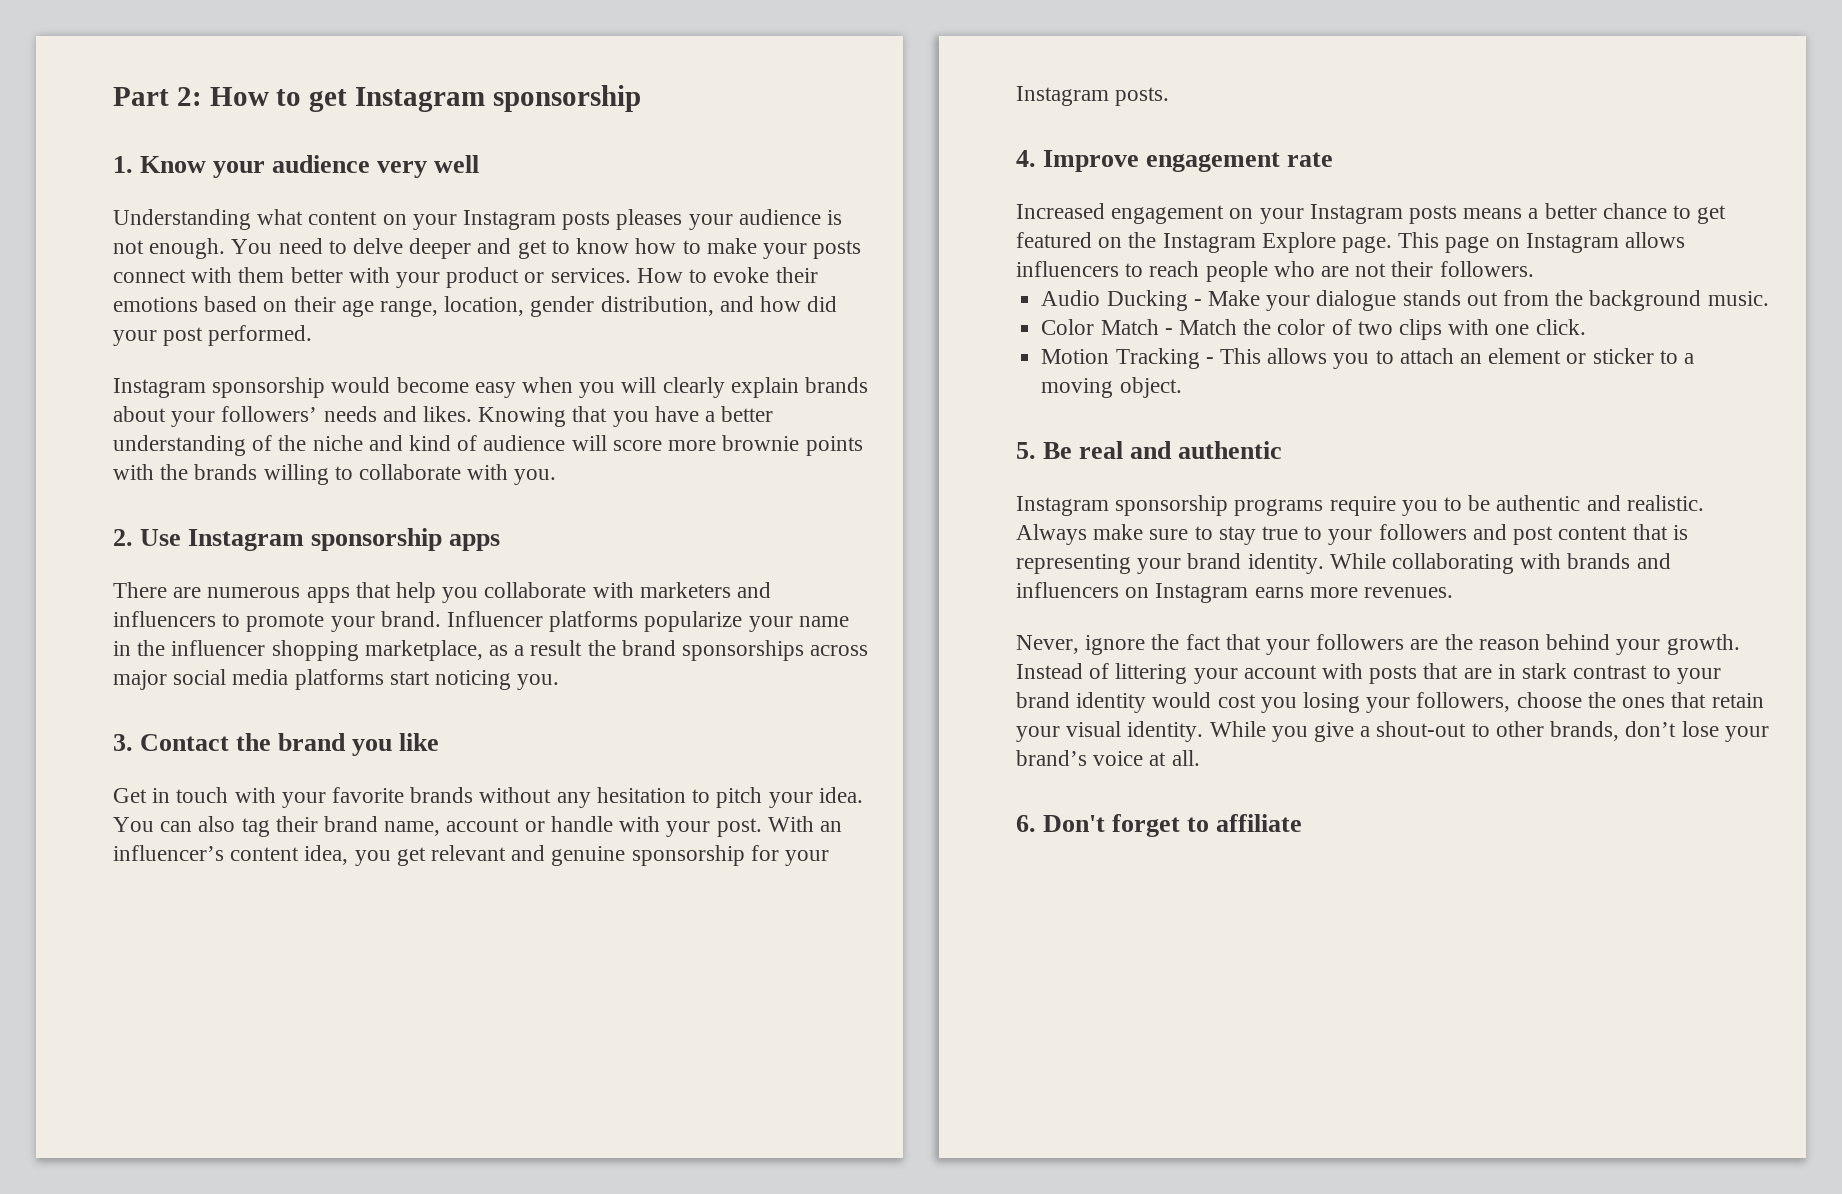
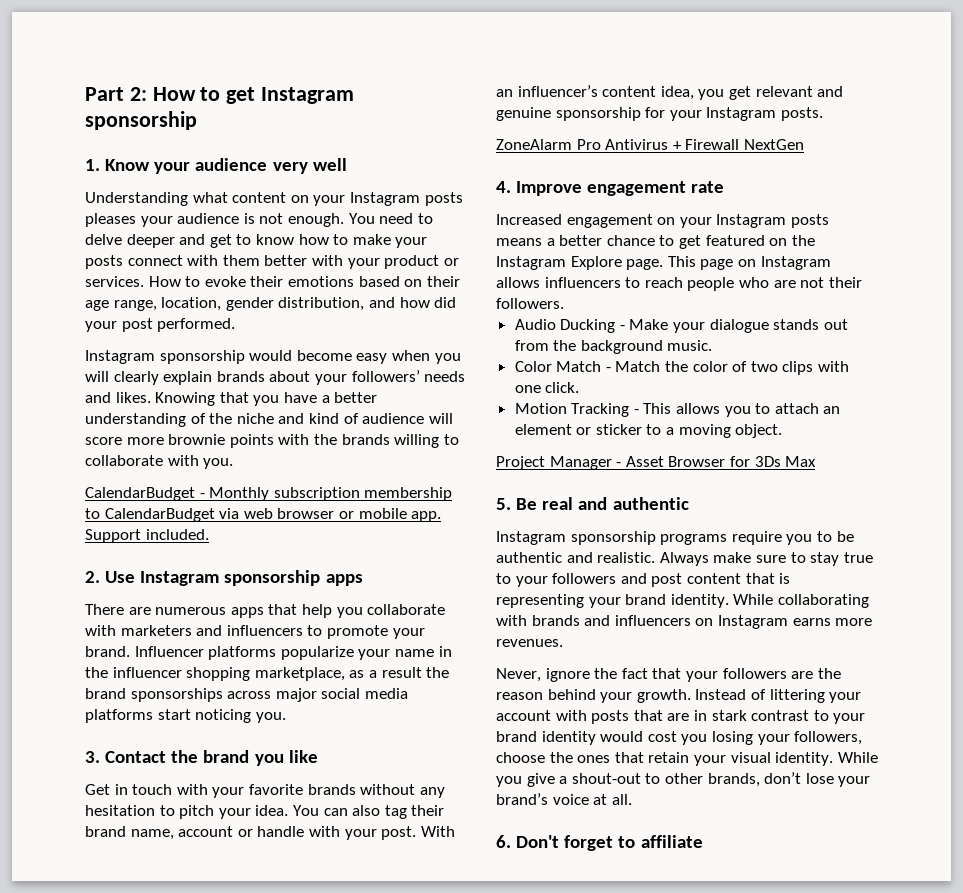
+ CalendarBudget - Monthly subscription membership to CalendarBudget via web browser or mobile app. Support included.
+ ZoneAlarm Pro Antivirus + Firewall NextGen
+ Project Manager - Asset Browser for 3Ds Max

